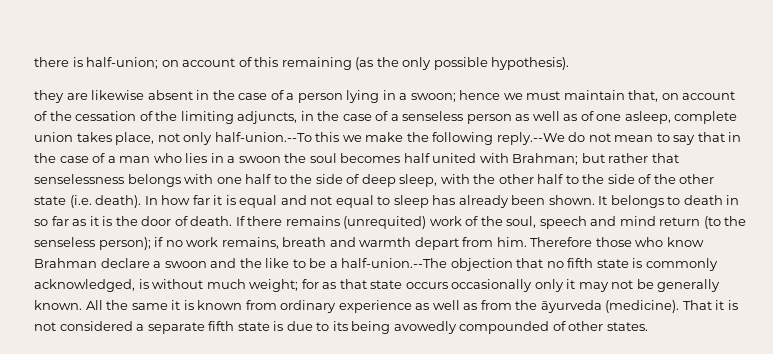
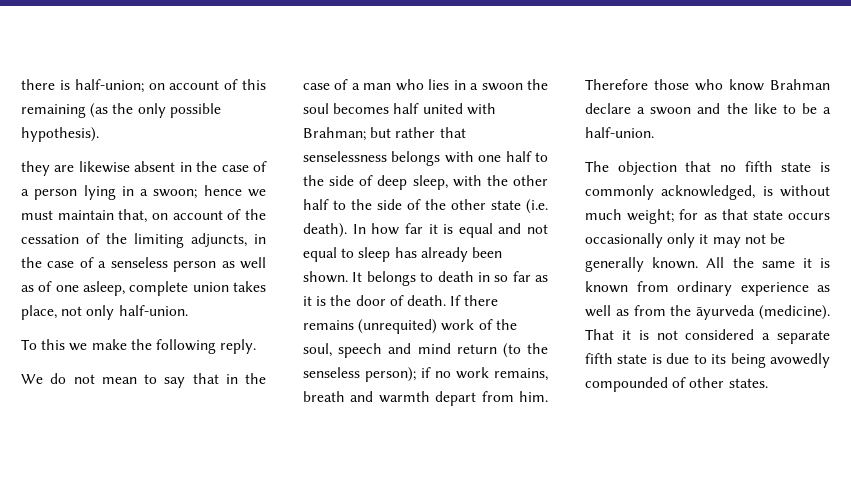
- hence we must maintain that, on account of the cessation of the limiting adjuncts, in the case of a senseless person as well as of one asleep, complete union takes place, not only half-union.--To this we make the following reply.--We do not mean to say that in the case of a man who lies in a swoon the soul becomes half united with Brahman;
+ hence we must maintain that, on account of the cessation of the limiting adjuncts, in the case of a senseless person as well as of one asleep, complete union takes place, not only half-union.
+ To this we make the following reply.
+ We do not mean to say that in the case of a man who lies in a swoon the soul becomes half united with Brahman;
- Therefore those who know Brahman declare a swoon and the like to be a half-union.--The objection that no fifth state is commonly acknowledged, is without much weight; for as that state occurs occasionally only it may not be generally known.
+ Therefore those who know Brahman declare a swoon and the like to be a half-union.
+ The objection that no fifth state is commonly acknowledged, is without much weight; for as that state occurs occasionally only it may not be generally known.

